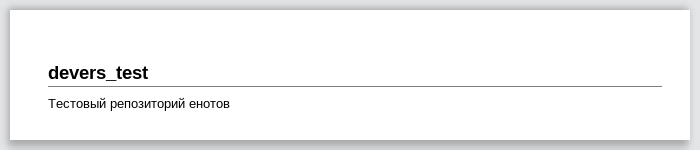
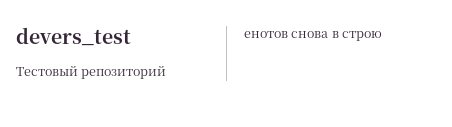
- Тестовый репозиторий енотов
+ Тестовый репозиторий енотов снова в строю

